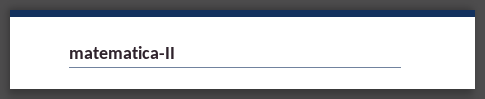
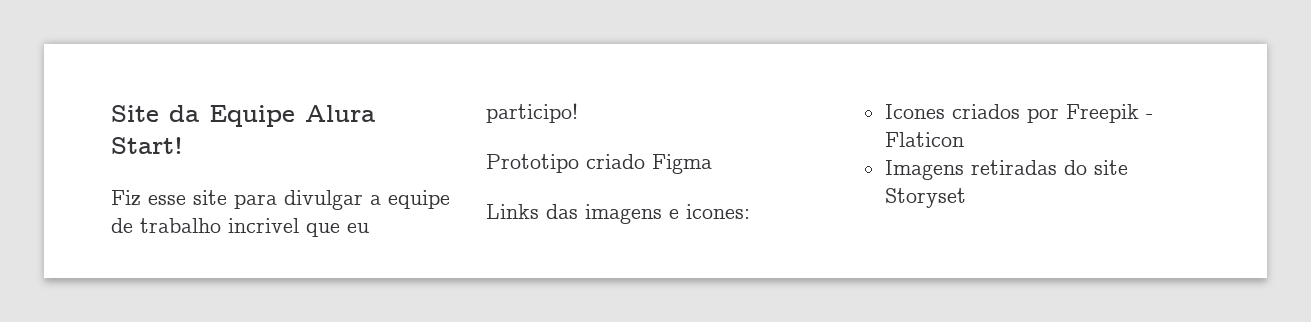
- matematica-II
+ Site da Equipe Alura Start!
+ Fiz esse site para divulgar a equipe de trabalho incrivel que eu participo!
+ Prototipo criado Figma
+ Links das imagens e icones:
+ Icones criados por Freepik - Flaticon
+ Imagens retiradas do site Storyset

